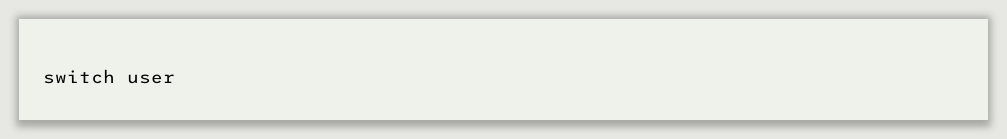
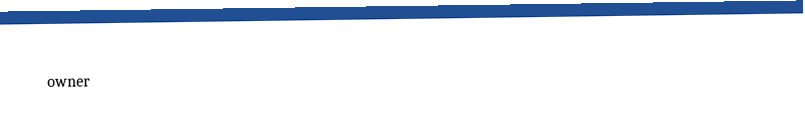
- switch user
+ owner

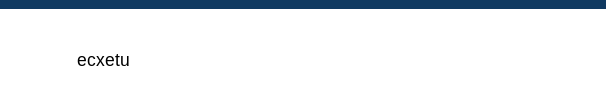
- owner
+ ecxetu

